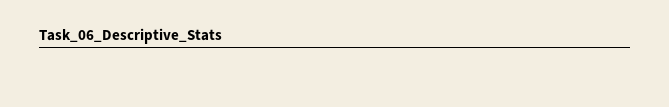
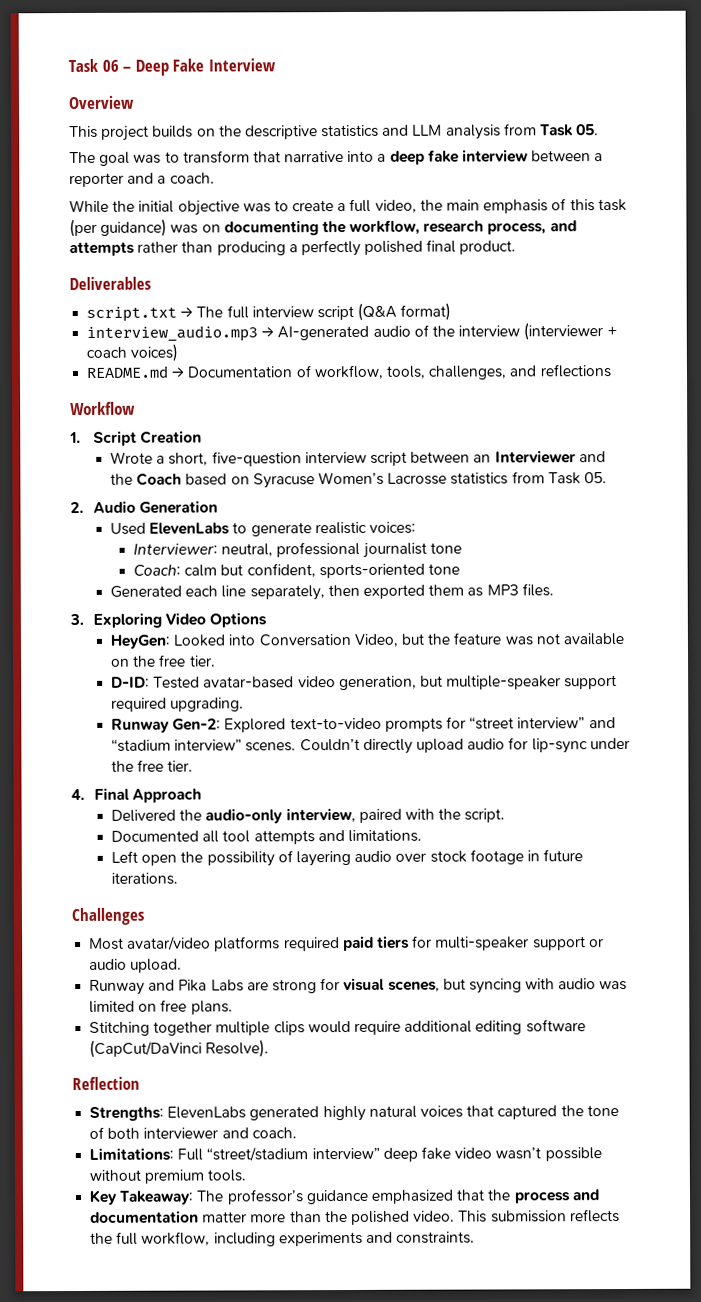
- Task_06_Descriptive_Stats
+ Task 06 – Deep Fake Interview
+ Overview
+ This project builds on the descriptive statistics and LLM analysis from Task 05.
+ The goal was to transform that narrative into a deep fake interview between a reporter and a coach.
+ While the initial objective was to create a full video, the main emphasis of this task (per guidance) was on documenting the workflow, research process, and attempts rather than producing a perfectly polished final product.
+ Deliverables
+ script.txt → The full interview script (Q&A format)
+ interview_audio.mp3 → AI-generated audio of the interview (interviewer + coach voices)
+ README.md → Documentation of workflow, tools, challenges, and reflections
+ Workflow
+ 1. Script Creation
+ Wrote a short, five-question interview script between an Interviewer and the Coach based on Syracuse Women’s Lacrosse statistics from Task 05.
+ 2. Audio Generation
+ Used ElevenLabs to generate realistic voices:
+ Interviewer: neutral, professional journalist tone
+ Coach: calm but confident, sports-oriented tone
+ Generated each line separately, then exported them as MP3 files.
+ 3. Exploring Video Options
+ HeyGen: Looked into Conversation Video, but the feature was not available on the free tier.
+ D-ID: Tested avatar-based video generation, but multiple-speaker support required upgrading.
+ Runway Gen-2: Explored text-to-video prompts for “street interview” and “stadium interview” scenes. Couldn’t directly upload audio for lip-sync under the free tier.
+ 4. Final Approach
+ Delivered the audio-only interview, paired with the script.
+ Documented all tool attempts and limitations.
+ Left open the possibility of layering audio over stock footage in future iterations.
+ Challenges
+ Most avatar/video platforms required paid tiers for multi-speaker support or audio upload.
+ Runway and Pika Labs are strong for visual scenes, but syncing with audio was limited on free plans.
+ Stitching together multiple clips would require additional editing software (CapCut/DaVinci Resolve).
+ Reflection
+ Strengths: ElevenLabs generated highly natural voices that captured the tone of both interviewer and coach.
+ Limitations: Full “street/stadium interview” deep fake video wasn’t possible without premium tools.
+ Key Takeaway: The professor’s guidance emphasized that the process and documentation matter more than the polished video. This submission reflects the full workflow, including experiments and constraints.

